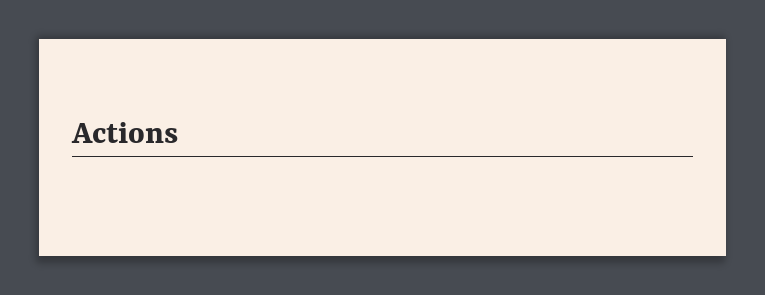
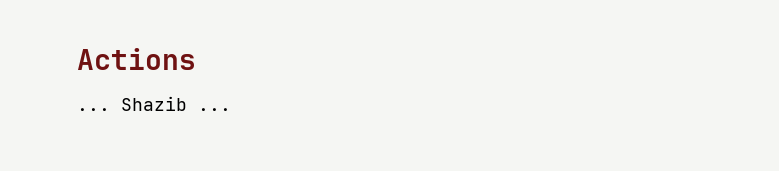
+ ... Shazib ...

